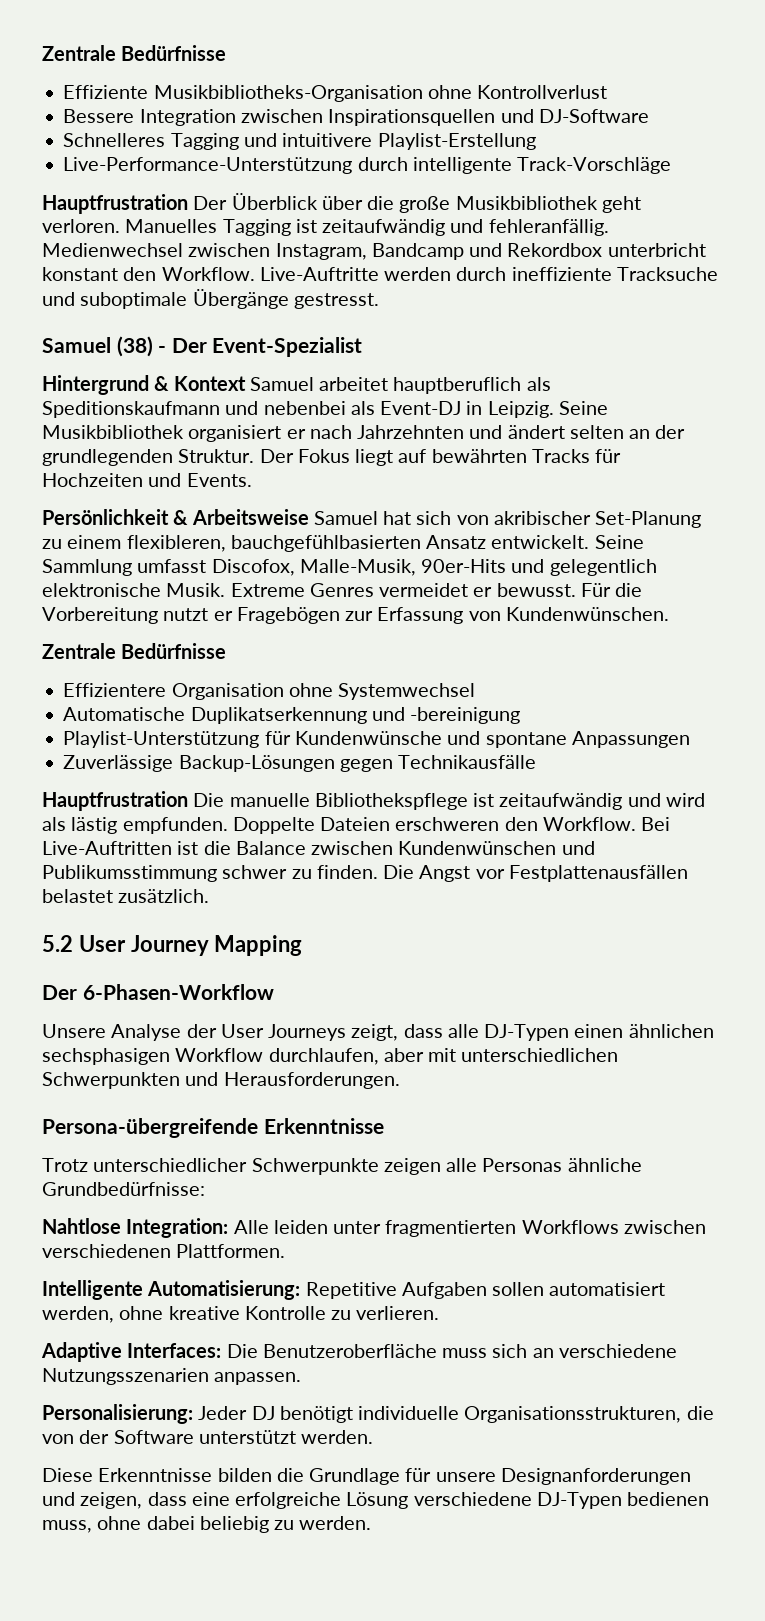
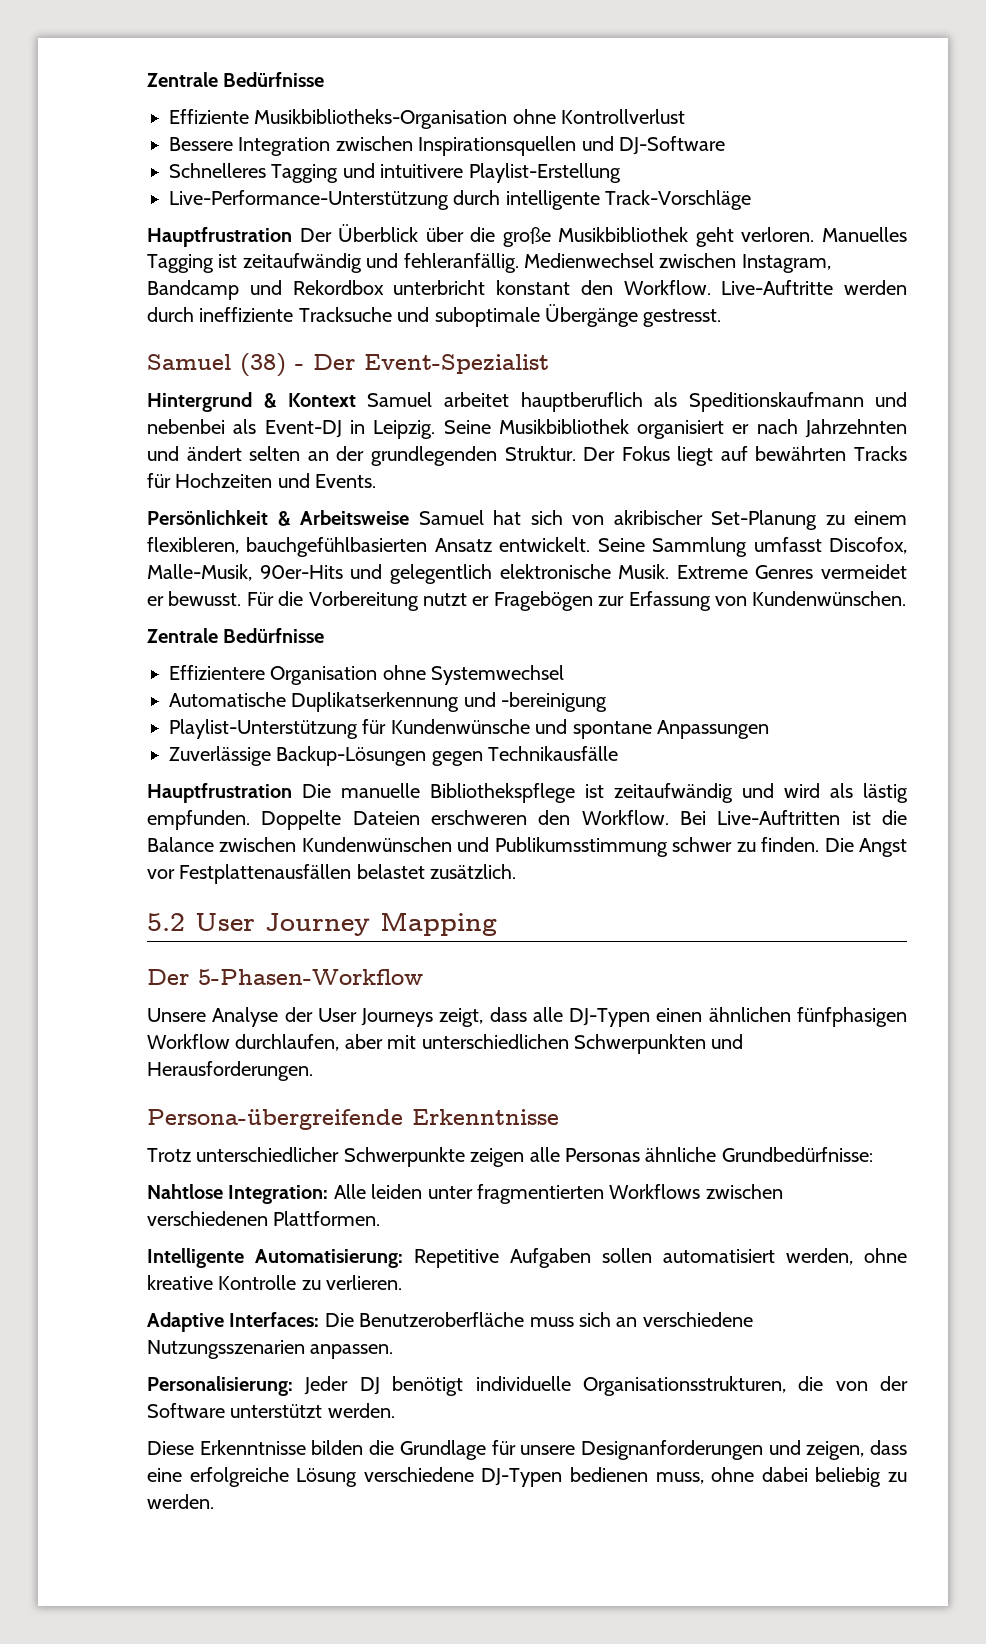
- Der 6-Phasen-Workflow
+ Der 5-Phasen-Workflow
- Unsere Analyse der User Journeys zeigt, dass alle DJ-Typen einen ähnlichen sechsphasigen Workflow durchlaufen, aber mit unterschiedlichen Schwerpunkten und Herausforderungen.
+ Unsere Analyse der User Journeys zeigt, dass alle DJ-Typen einen ähnlichen fünfphasigen Workflow durchlaufen, aber mit unterschiedlichen Schwerpunkten und Herausforderungen.

